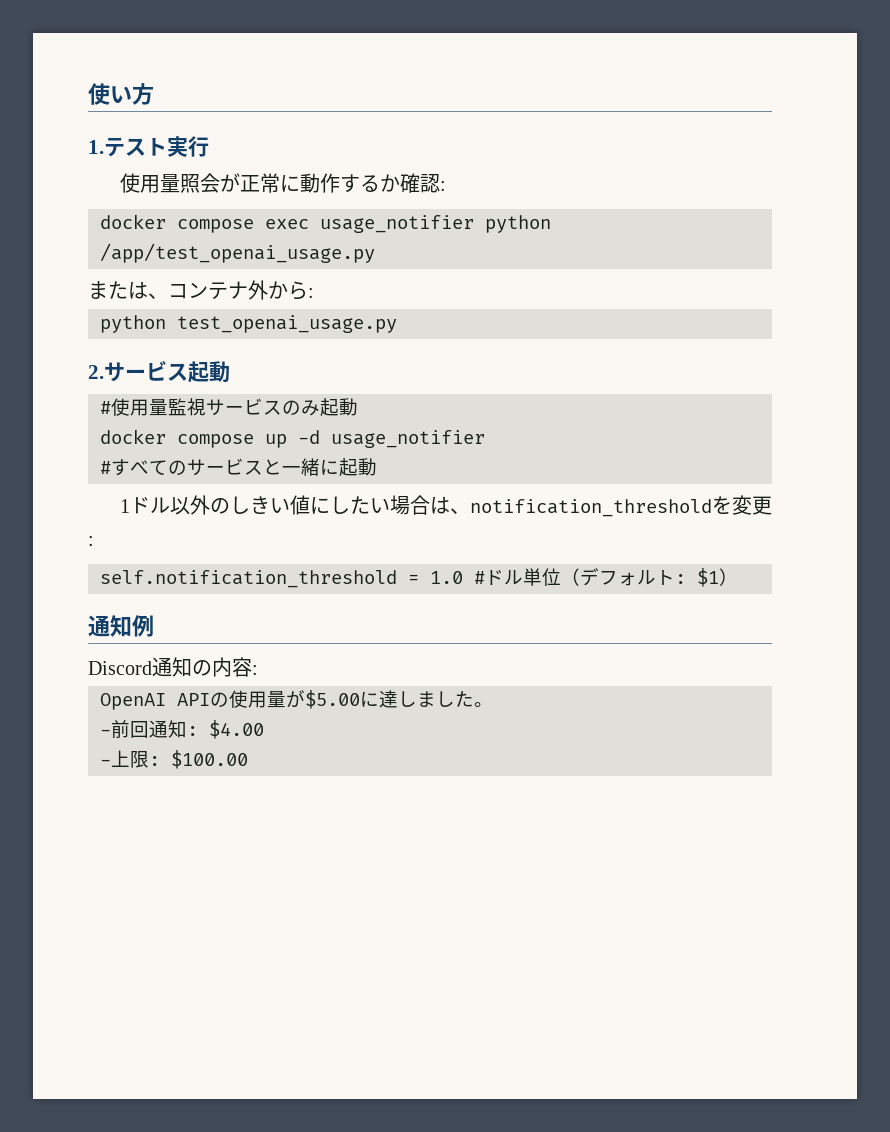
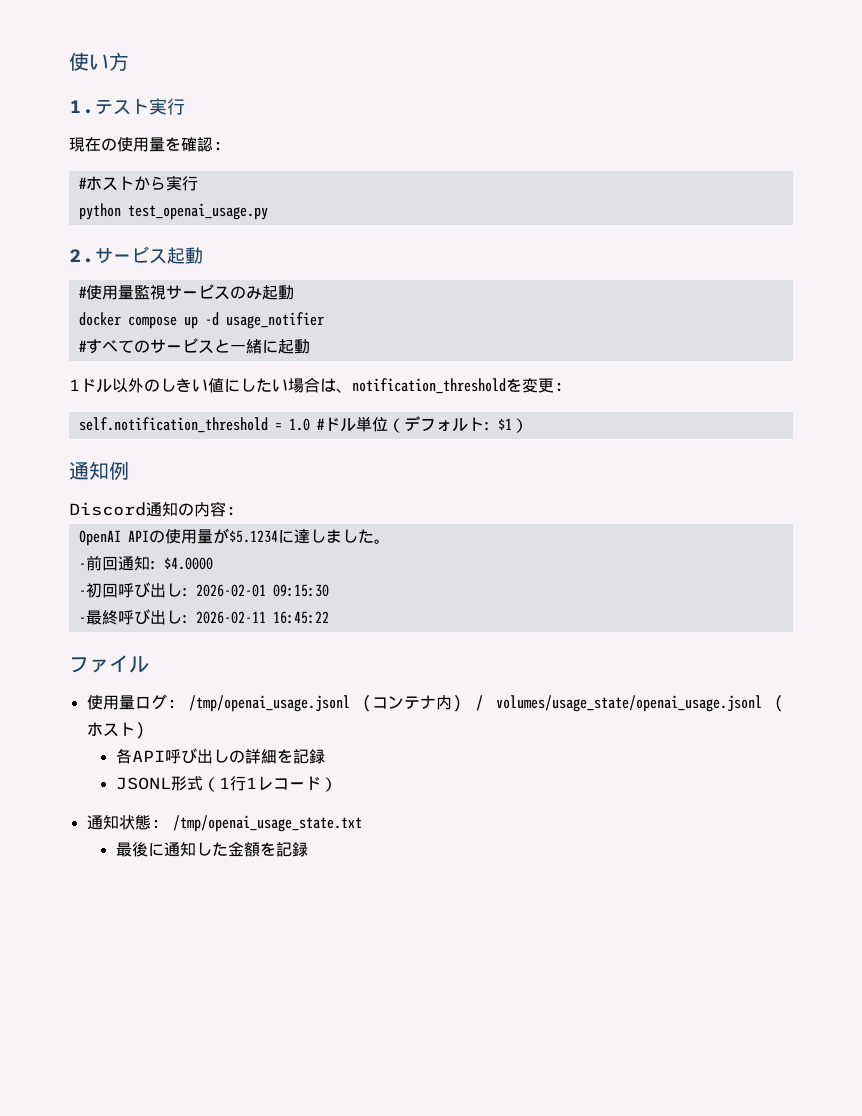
- 使用量照会が正常に動作するか確認:
- docker compose exec usage_notifier python /app/test_openai_usage.py
- または、コンテナ外から:
+ 現在の使用量を確認:
+ #ホストから実行
- OpenAI APIの使用量が$5.00に達しました。
+ OpenAI APIの使用量が$5.1234に達しました。
- -前回通知: $4.00
- -上限: $100.00
+ -前回通知: $4.0000
+ -初回呼び出し: 2026-02-01 09:15:30
+ -最終呼び出し: 2026-02-11 16:45:22
+ ファイル
+ 使用量ログ: /tmp/openai_usage.jsonl (コンテナ内) / volumes/usage_state/openai_usage.jsonl (ホスト)
+ 各API呼び出しの詳細を記録
+ JSONL形式（1行1レコード）
+ 通知状態: /tmp/openai_usage_state.txt
+ 最後に通知した金額を記録

